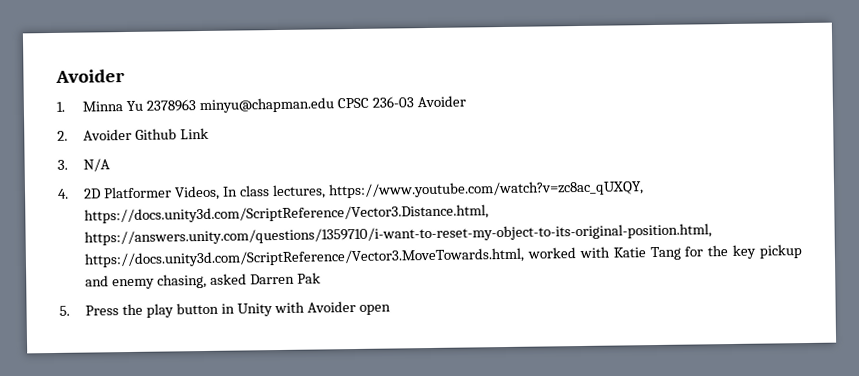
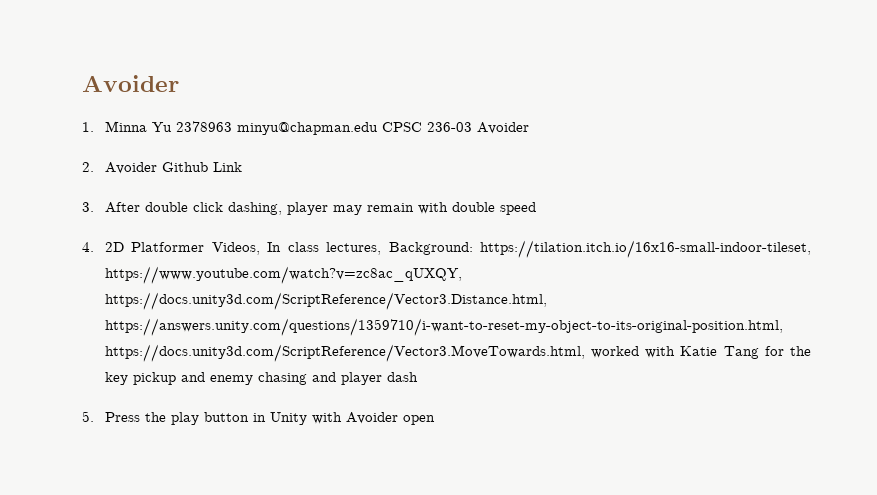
- 3. N/A
+ 3. After double click dashing, player may remain with double speed
- 4. 2D Platformer Videos, In class lectures, https://www.youtube.com/watch?v=zc8ac_qUXQY, https://docs.unity3d.com/ScriptReference/Vector3.Distance.html, https://answers.unity.com/questions/1359710/i-want-to-reset-my-object-to-its-original-position.html, https://docs.unity3d.com/ScriptReference/Vector3.MoveTowards.html, worked with Katie Tang for the key pickup and enemy chasing, asked Darren Pak
+ 4. 2D Platformer Videos, In class lectures, Background: https://tilation.itch.io/16x16-small-indoor-tileset, https://www.youtube.com/watch?v=zc8ac_qUXQY, https://docs.unity3d.com/ScriptReference/Vector3.Distance.html, https://answers.unity.com/questions/1359710/i-want-to-reset-my-object-to-its-original-position.html, https://docs.unity3d.com/ScriptReference/Vector3.MoveTowards.html, worked with Katie Tang for the key pickup and enemy chasing and player dash

